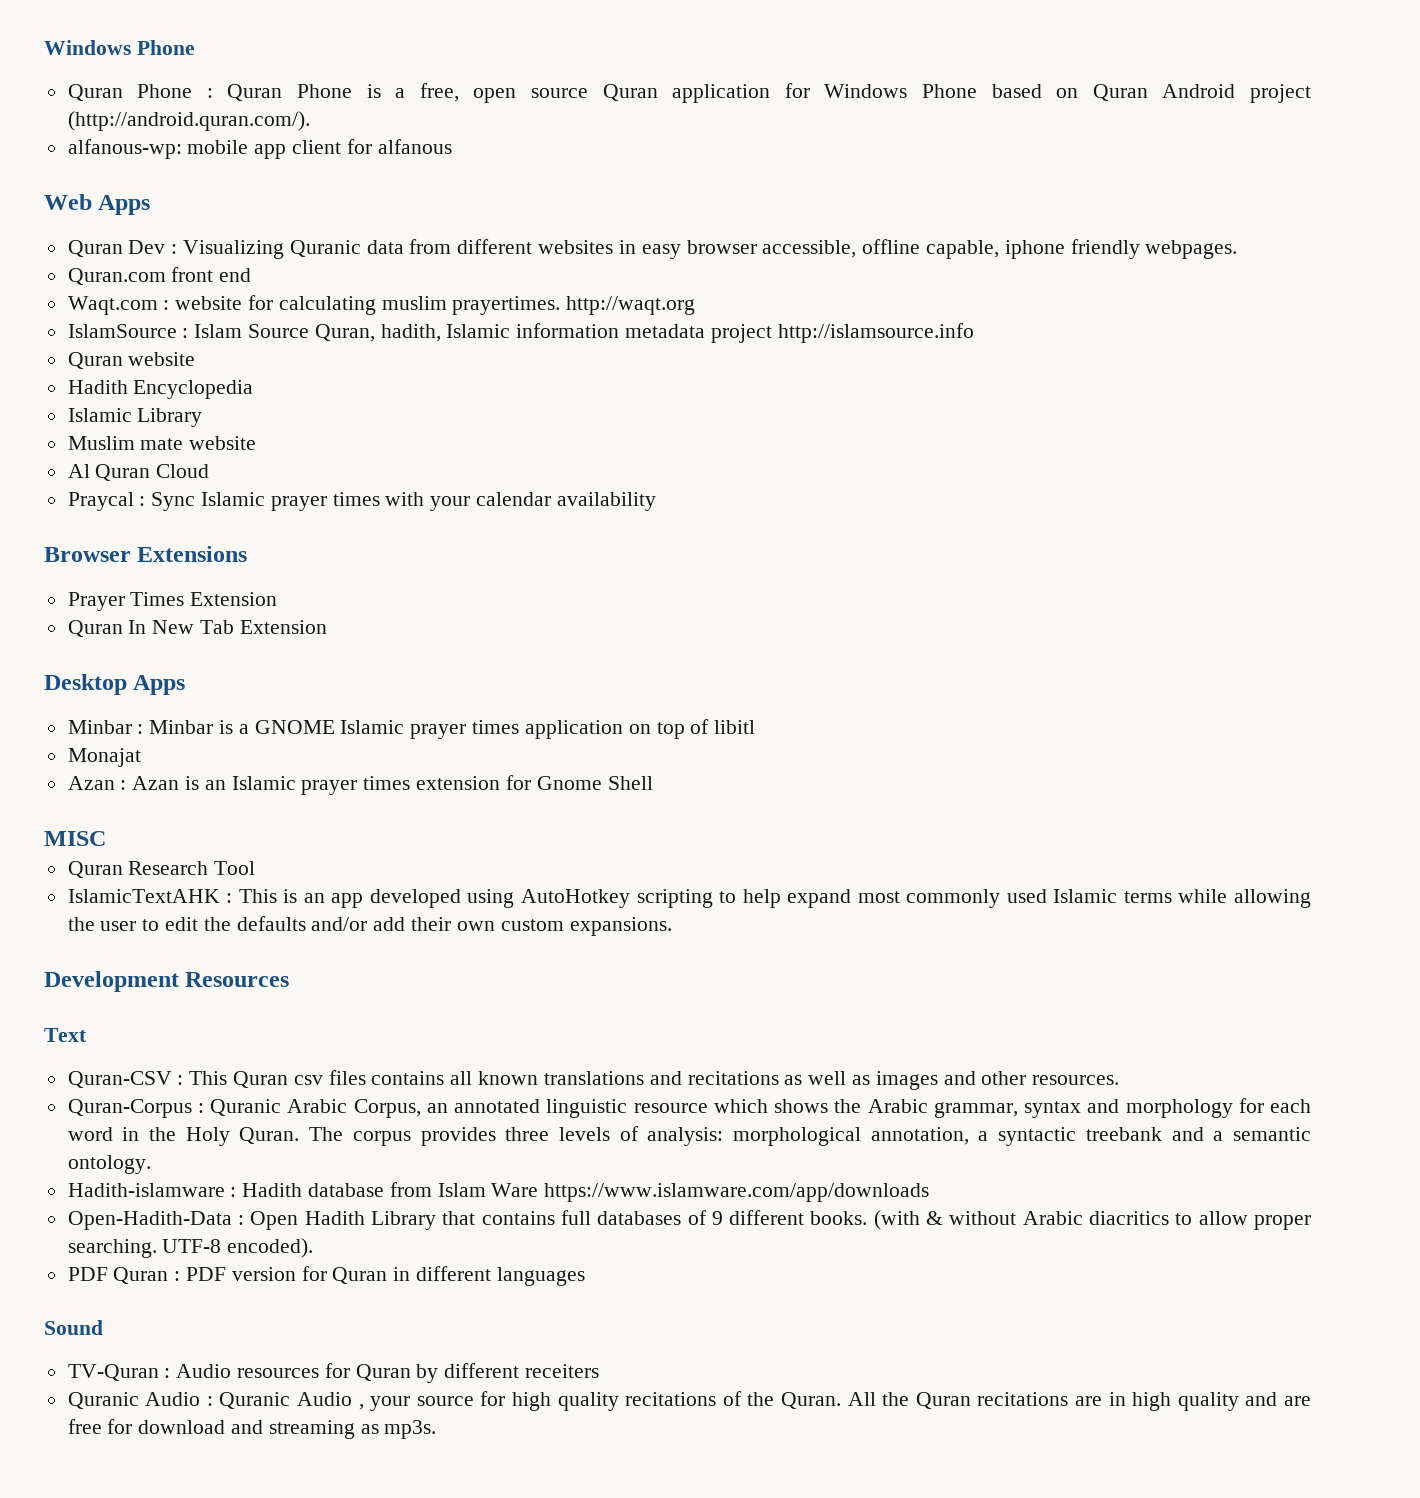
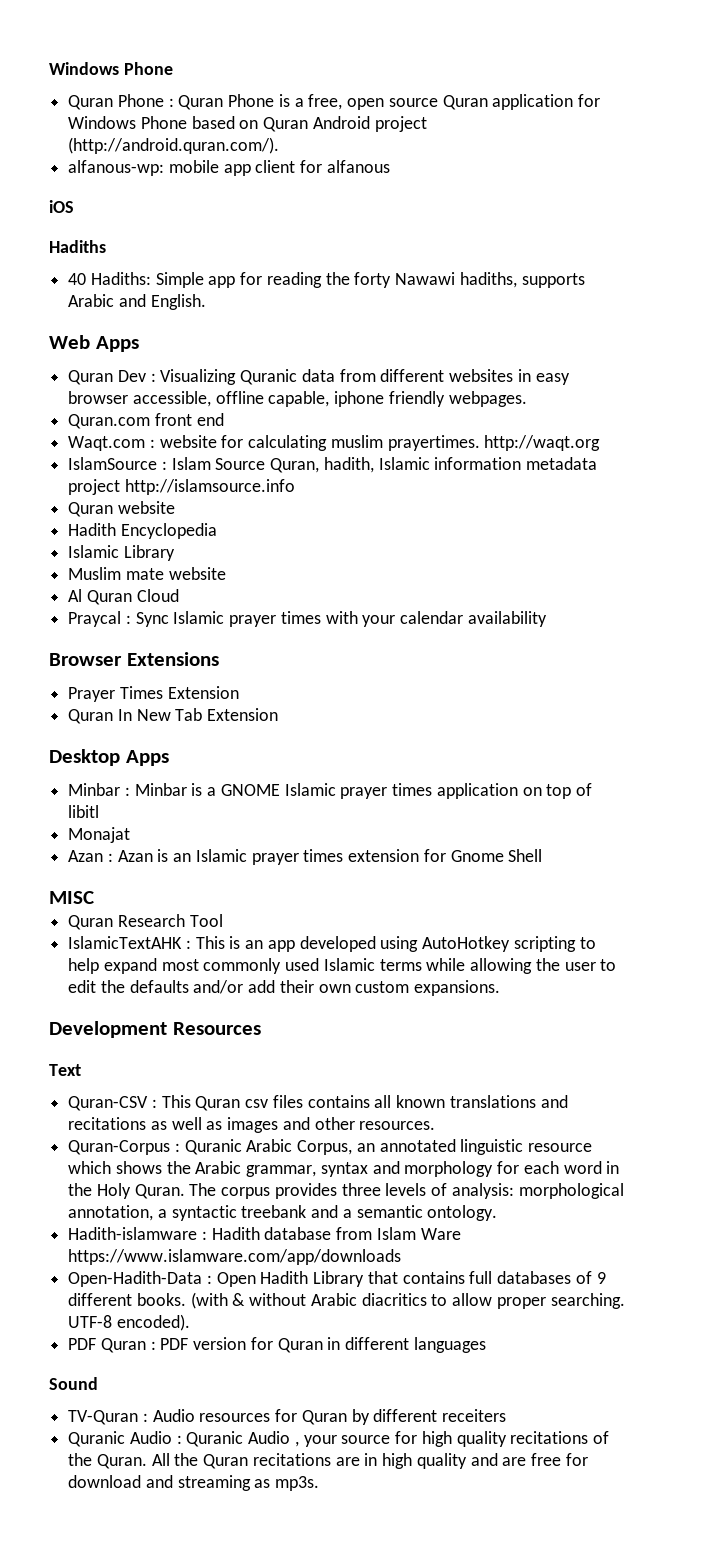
+ iOS
+ Hadiths
+ 40 Hadiths: Simple app for reading the forty Nawawi hadiths, supports Arabic and English.

